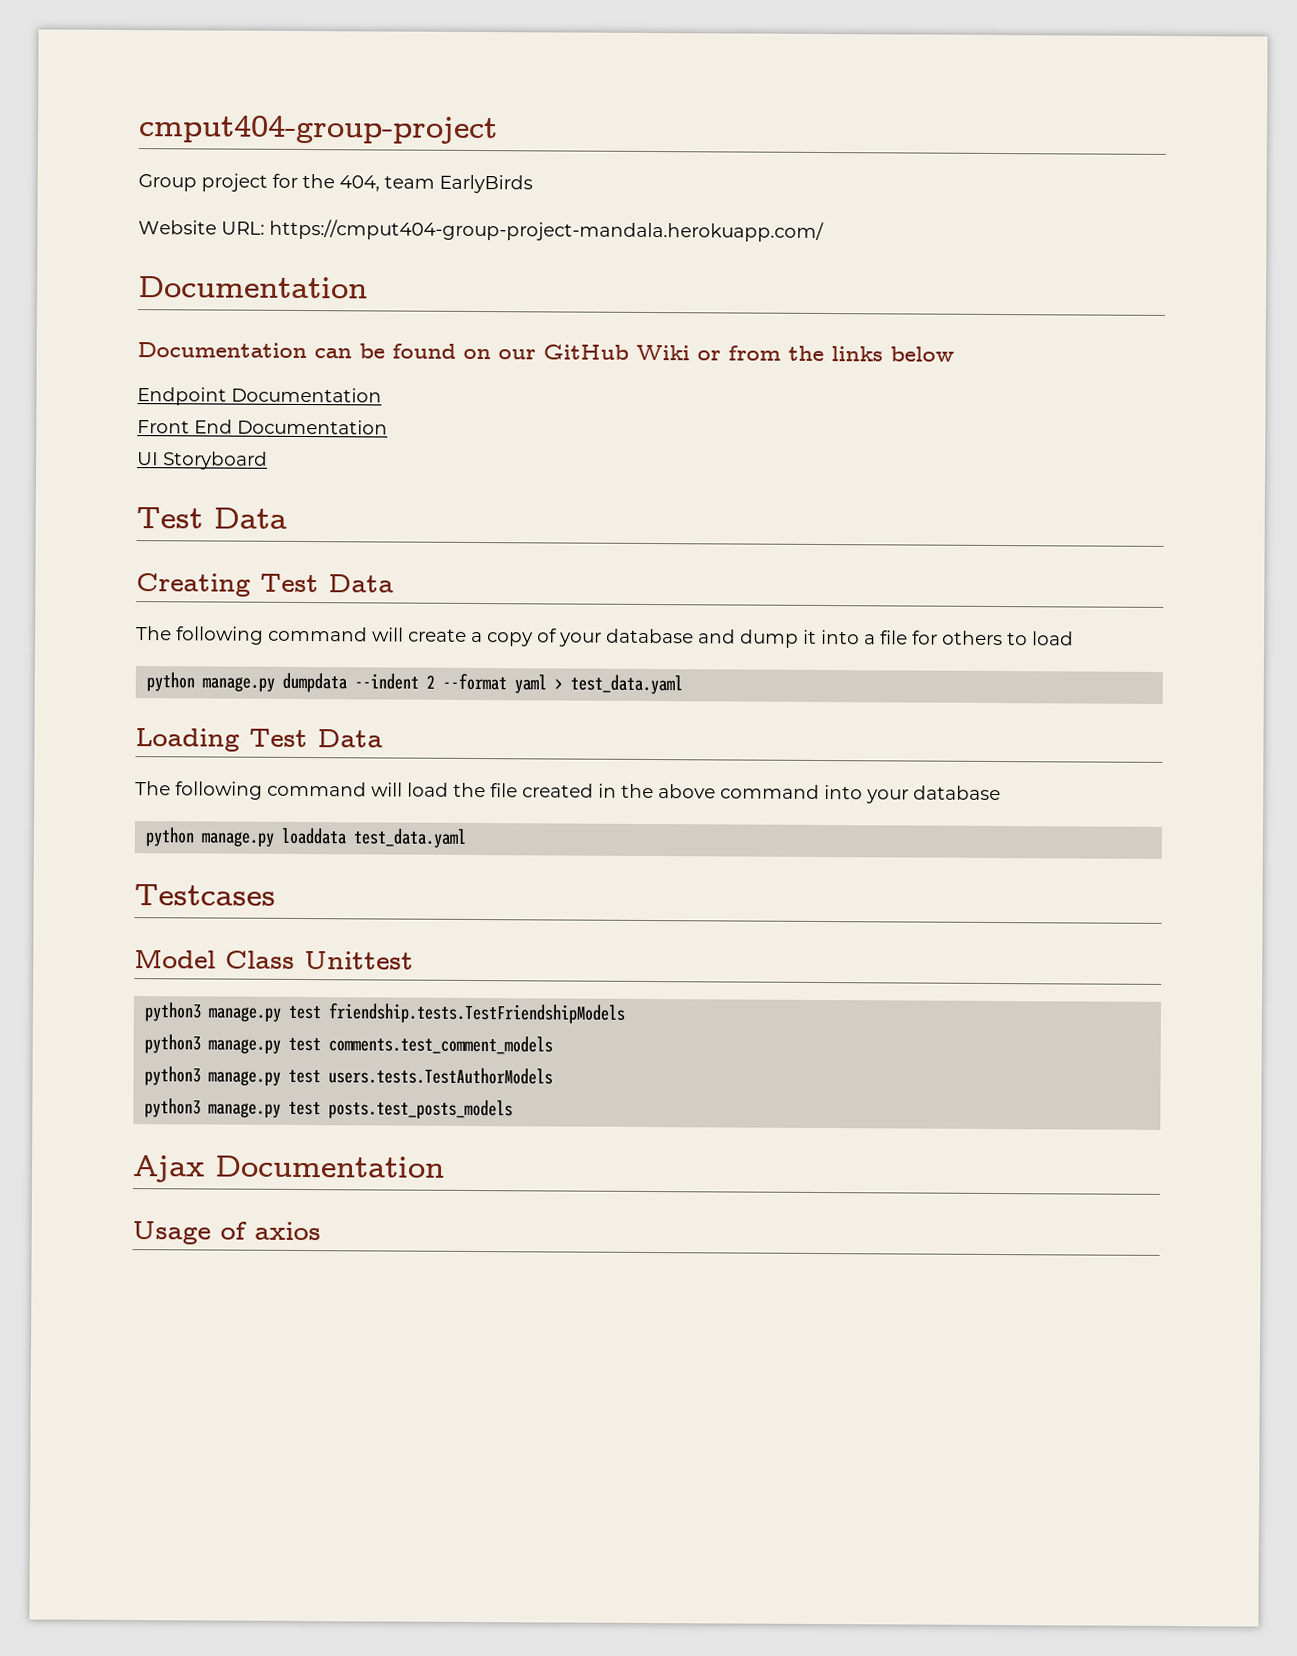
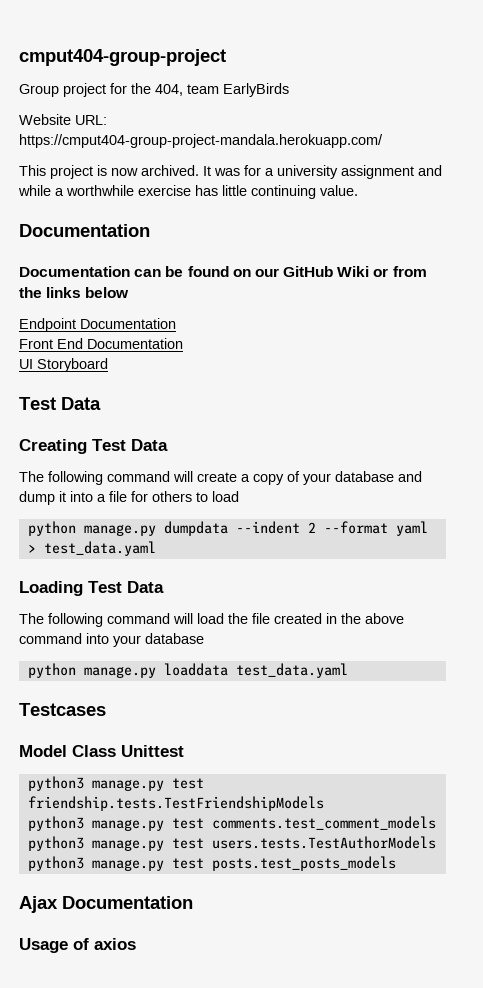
+ This project is now archived. It was for a university assignment and while a worthwhile exercise has little continuing value.

